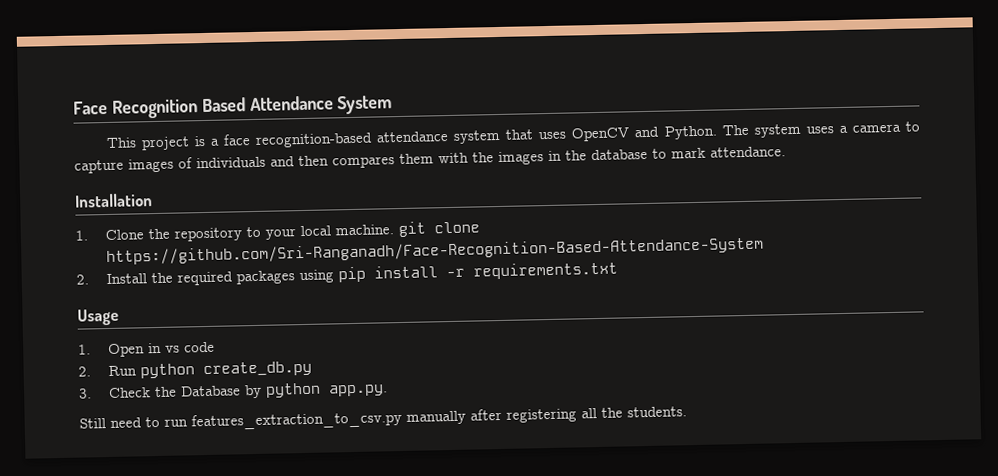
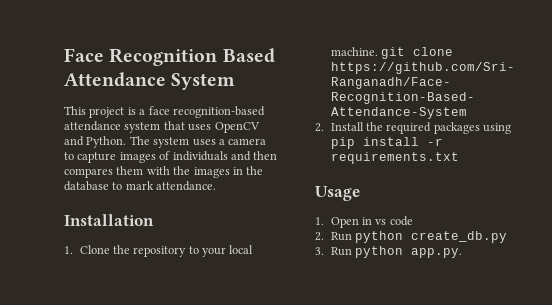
- 3. Check the Database by python app.py.
- Still need to run features_extraction_to_csv.py manually after registering all the students.
+ 3. Run python app.py.

